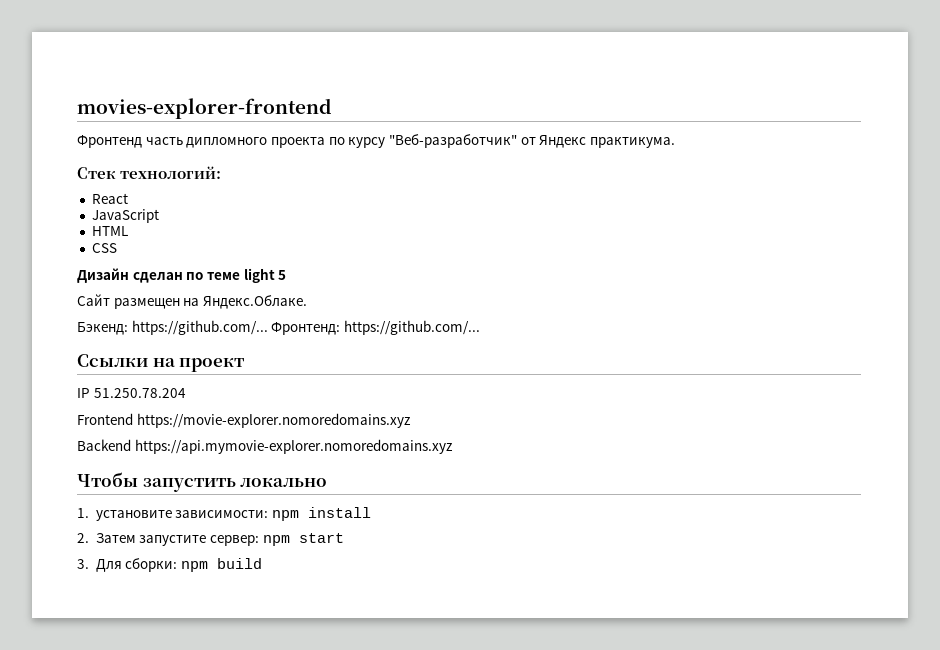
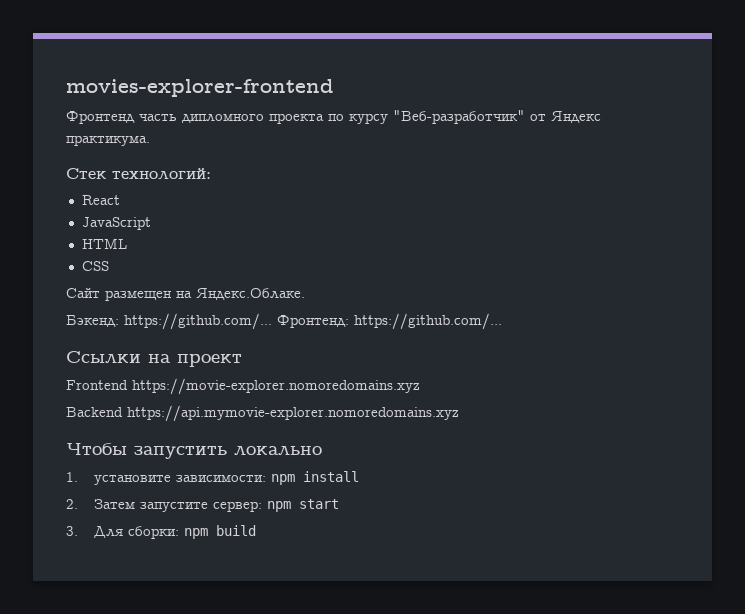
- Дизайн сделан по теме light 5
- IP 51.250.78.204

